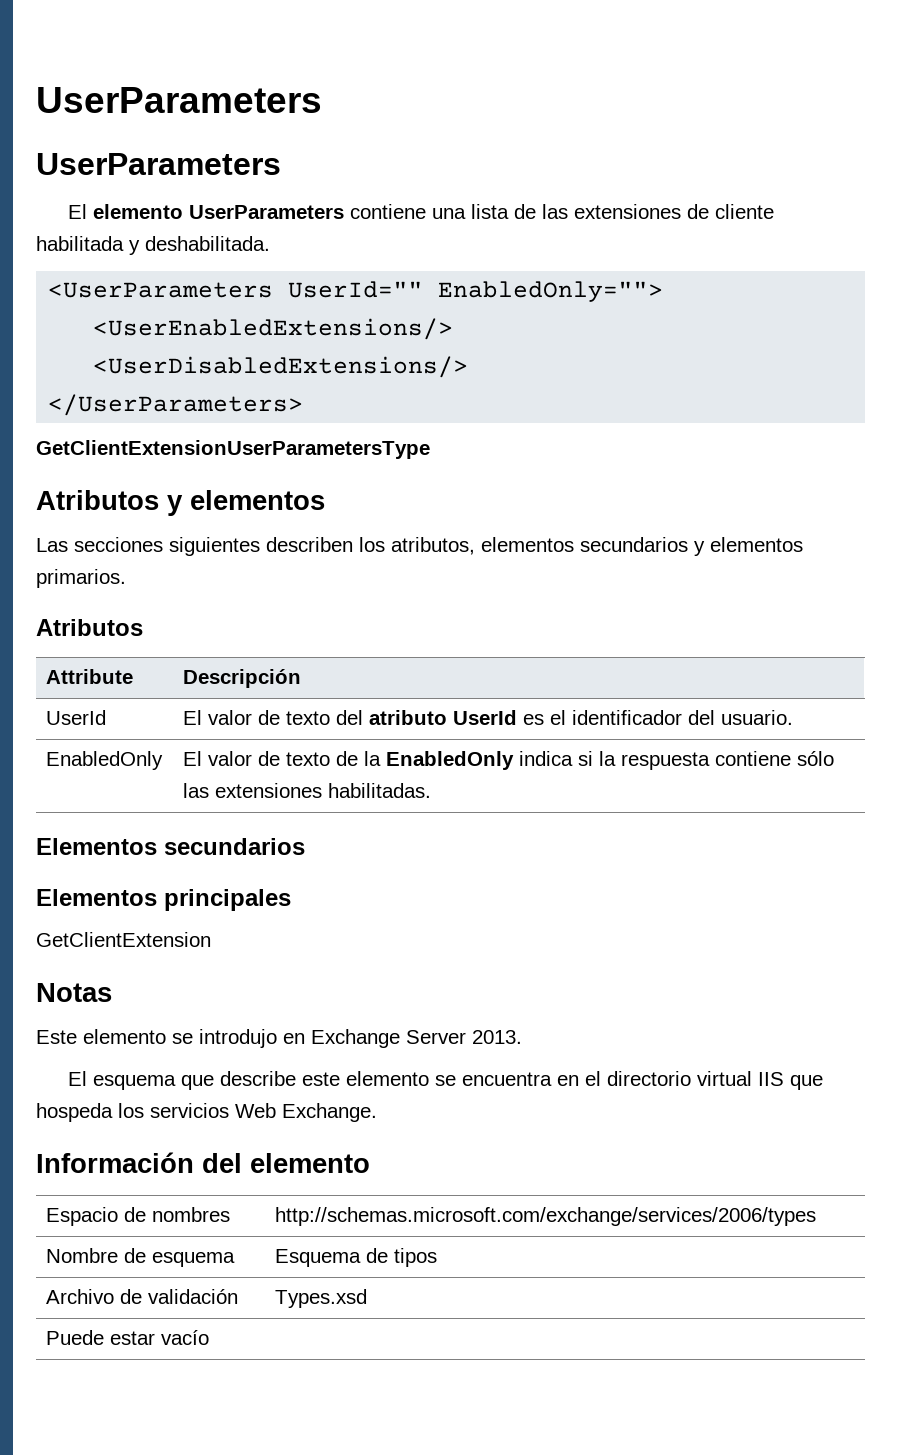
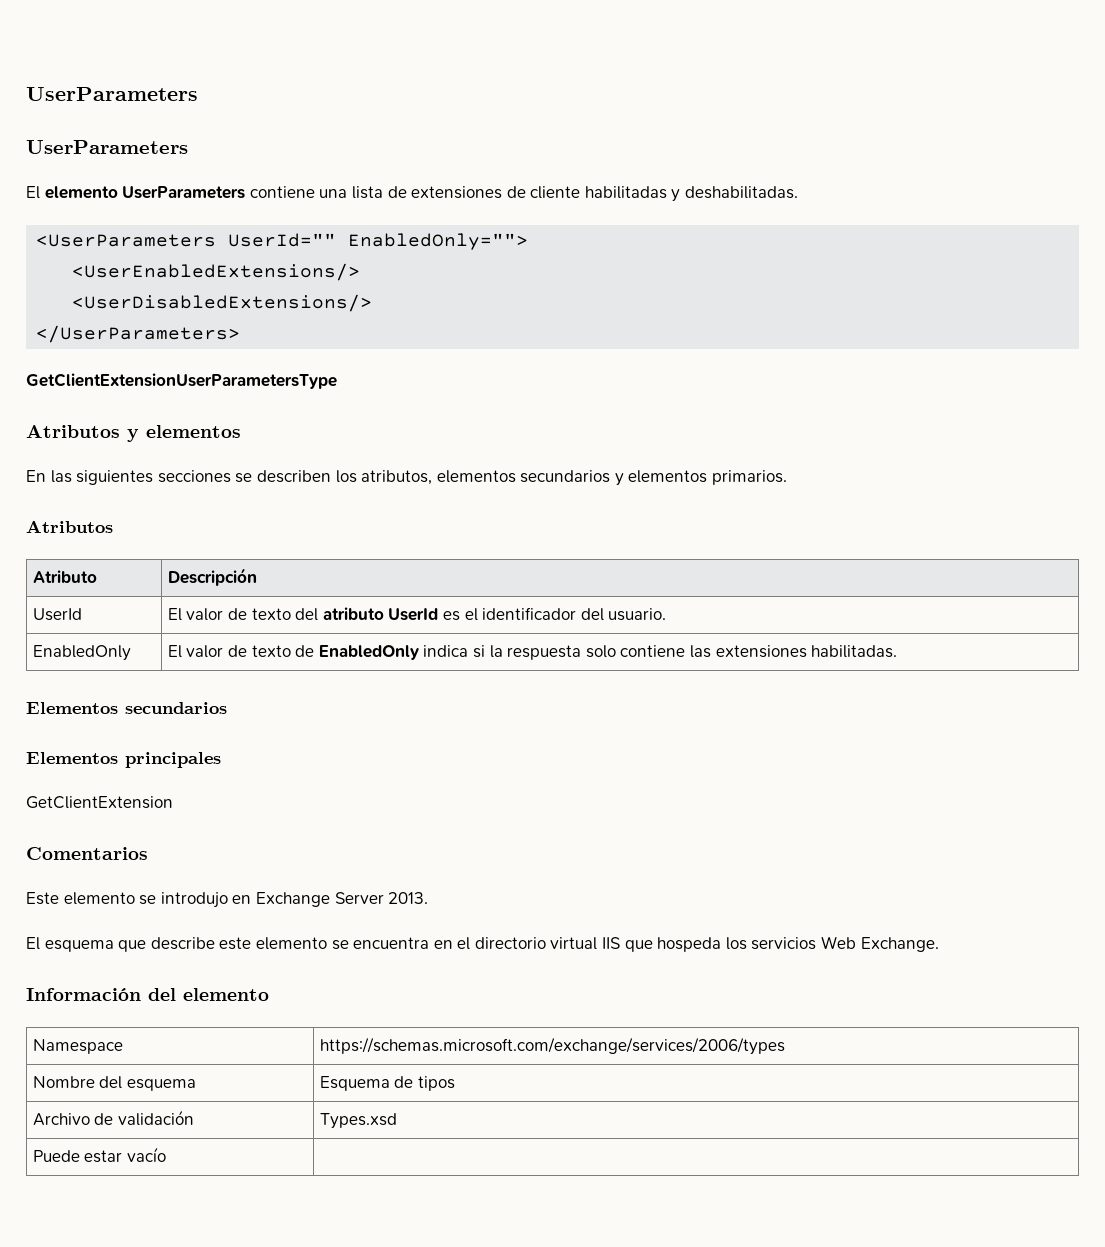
- El elemento UserParameters contiene una lista de las extensiones de cliente habilitada y deshabilitada.
+ El elemento UserParameters contiene una lista de extensiones de cliente habilitadas y deshabilitadas.
- Las secciones siguientes describen los atributos, elementos secundarios y elementos primarios.
+ En las siguientes secciones se describen los atributos, elementos secundarios y elementos primarios.
- Attribute | Descripción
+ Atributo | Descripción
- EnabledOnly | El valor de texto de la EnabledOnly indica si la respuesta contiene sólo las extensiones habilitadas.
+ EnabledOnly | El valor de texto de EnabledOnly indica si la respuesta solo contiene las extensiones habilitadas.
- Notas
+ Comentarios
- Espacio de nombres | http://schemas.microsoft.com/exchange/services/2006/types
+ Namespace | https://schemas.microsoft.com/exchange/services/2006/types
- Nombre de esquema | Esquema de tipos
+ Nombre del esquema | Esquema de tipos

